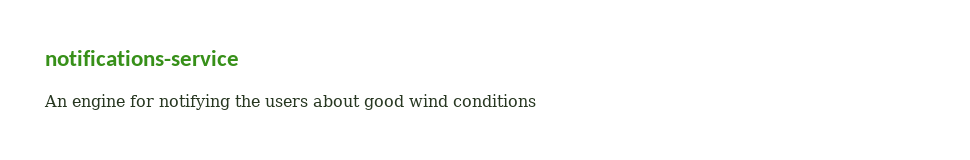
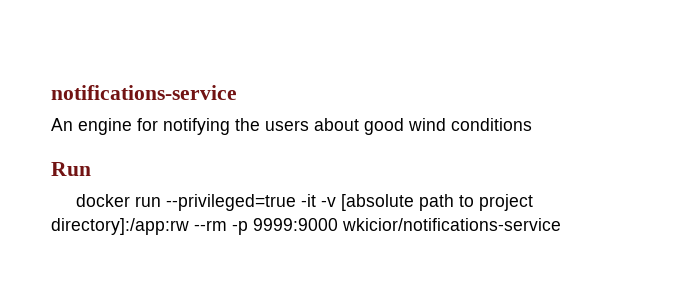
+ Run
+ docker run --privileged=true -it -v [absolute path to project directory]:/app:rw --rm -p 9999:9000 wkicior/notifications-service

